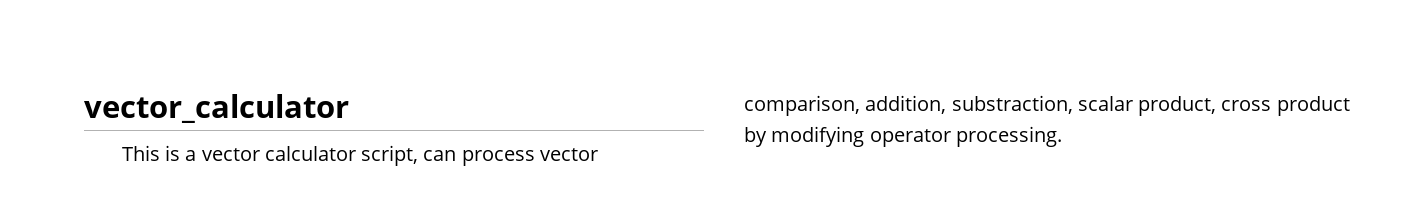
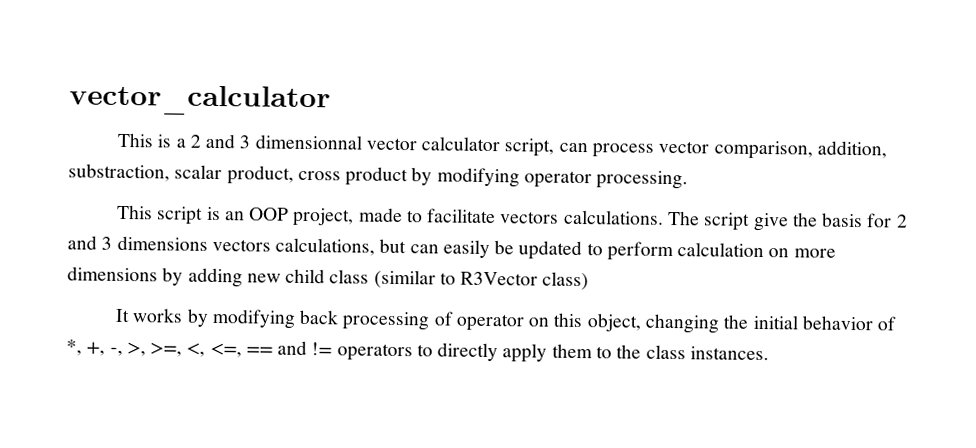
- This is a vector calculator script, can process vector comparison, addition, substraction, scalar product, cross product by modifying operator processing.
+ This is a 2 and 3 dimensionnal vector calculator script, can process vector comparison, addition, substraction, scalar product, cross product by modifying operator processing.
+ This script is an OOP project, made to facilitate vectors calculations. The script give the basis for 2 and 3 dimensions vectors calculations, but can easily be updated to perform calculation on more dimensions by adding new child class (similar to R3Vector class)
+ It works by modifying back processing of operator on this object, changing the initial behavior of *, +, -, >, >=, <, <=, == and != operators to directly apply them to the class instances.

